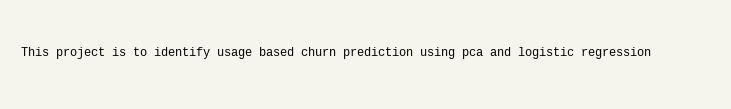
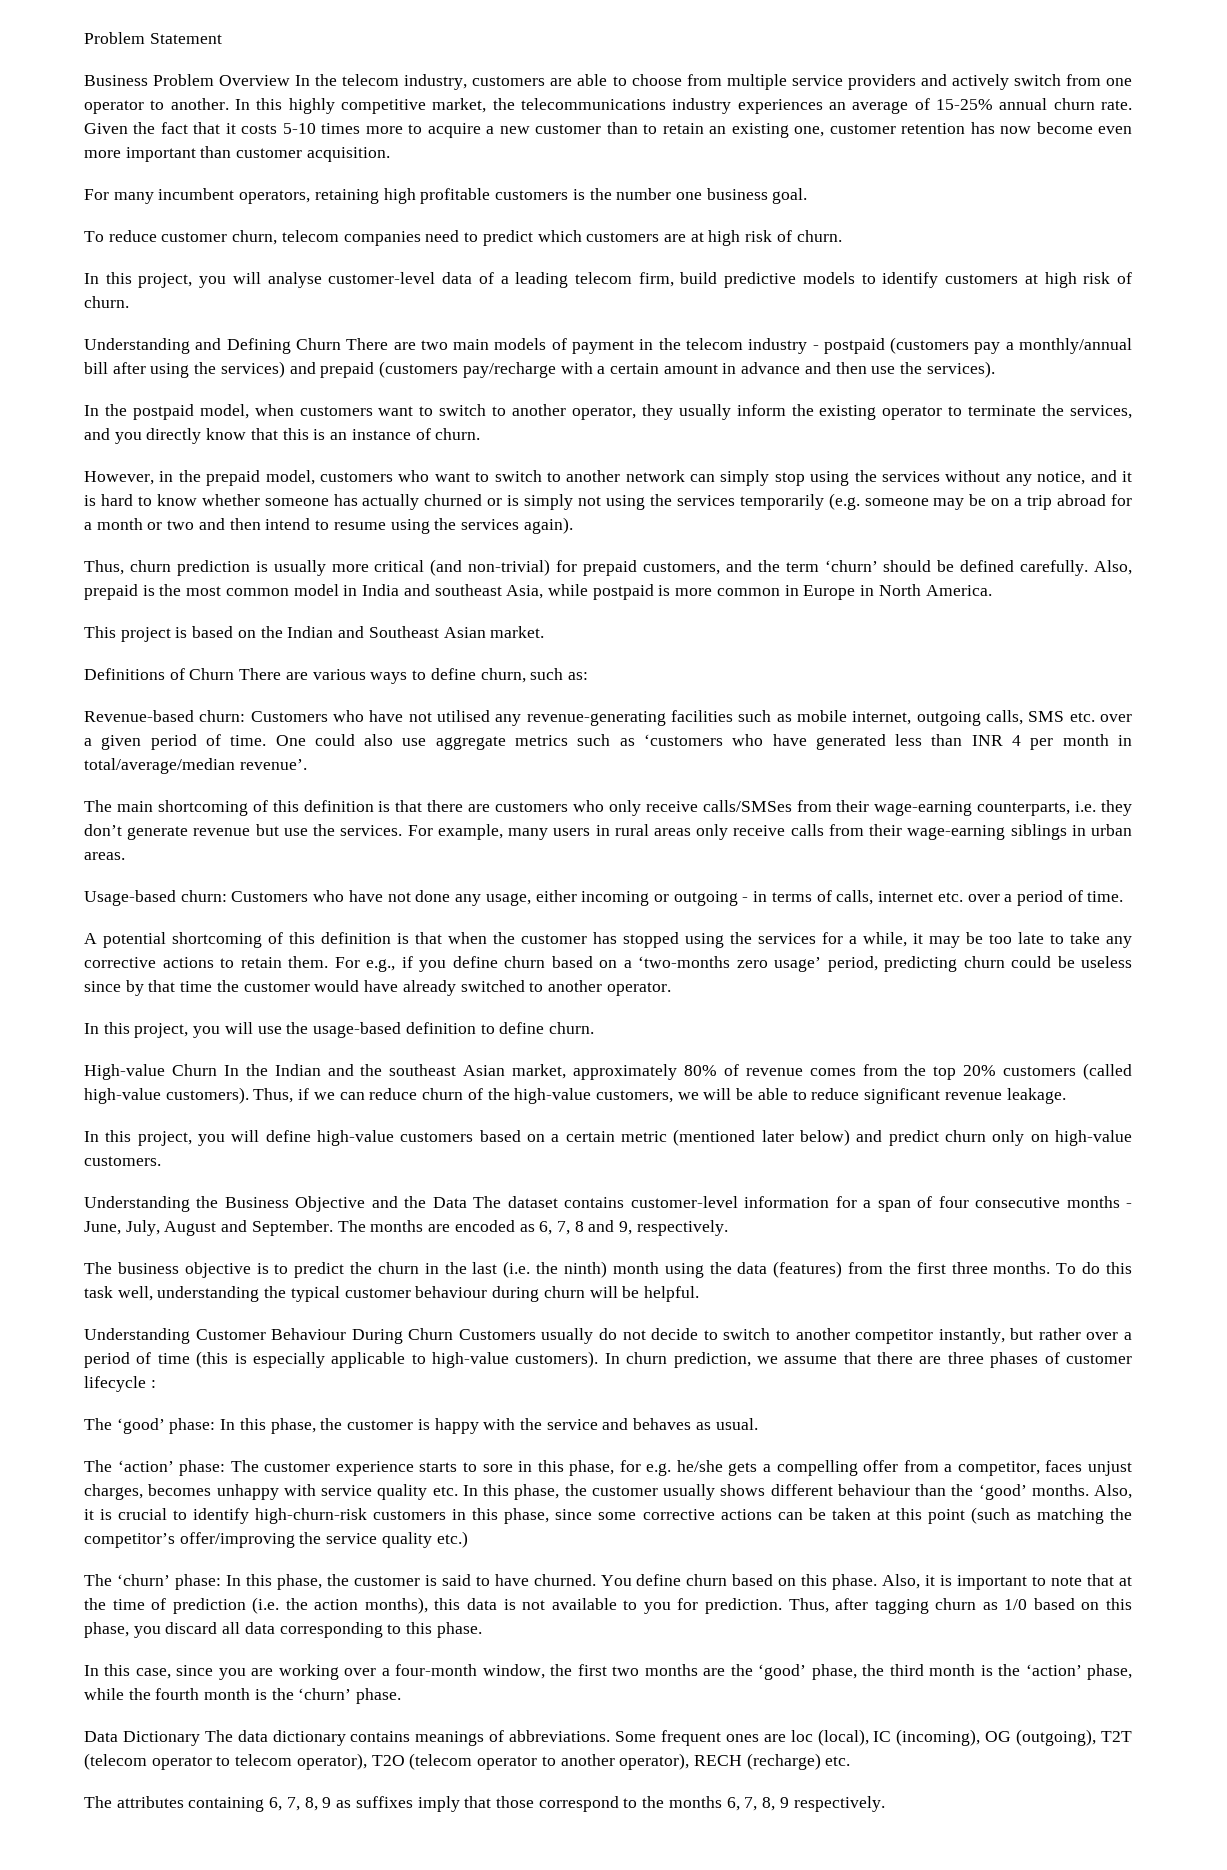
- This project is to identify usage based churn prediction using pca and logistic regression
+ Problem Statement
+ Business Problem Overview In the telecom industry, customers are able to choose from multiple service providers and actively switch from one operator to another. In this highly competitive market, the telecommunications industry experiences an average of 15-25% annual churn rate. Given the fact that it costs 5-10 times more to acquire a new customer than to retain an existing one, customer retention has now become even more important than customer acquisition.
+ For many incumbent operators, retaining high profitable customers is the number one business goal.
+ To reduce customer churn, telecom companies need to predict which customers are at high risk of churn.
+ In this project, you will analyse customer-level data of a leading telecom firm, build predictive models to identify customers at high risk of churn.
+ Understanding and Defining Churn There are two main models of payment in the telecom industry - postpaid (customers pay a monthly/annual bill after using the services) and prepaid (customers pay/recharge with a certain amount in advance and then use the services).
+ In the postpaid model, when customers want to switch to another operator, they usually inform the existing operator to terminate the services, and you directly know that this is an instance of churn.
+ However, in the prepaid model, customers who want to switch to another network can simply stop using the services without any notice, and it is hard to know whether someone has actually churned or is simply not using the services temporarily (e.g. someone may be on a trip abroad for a month or two and then intend to resume using the services again).
+ Thus, churn prediction is usually more critical (and non-trivial) for prepaid customers, and the term ‘churn’ should be defined carefully. Also, prepaid is the most common model in India and southeast Asia, while postpaid is more common in Europe in North America.
+ This project is based on the Indian and Southeast Asian market.
+ Definitions of Churn There are various ways to define churn, such as:
+ Revenue-based churn: Customers who have not utilised any revenue-generating facilities such as mobile internet, outgoing calls, SMS etc. over a given period of time. One could also use aggregate metrics such as ‘customers who have generated less than INR 4 per month in total/average/median revenue’.
+ The main shortcoming of this definition is that there are customers who only receive calls/SMSes from their wage-earning counterparts, i.e. they don’t generate revenue but use the services. For example, many users in rural areas only receive calls from their wage-earning siblings in urban areas.
+ Usage-based churn: Customers who have not done any usage, either incoming or outgoing - in terms of calls, internet etc. over a period of time.
+ A potential shortcoming of this definition is that when the customer has stopped using the services for a while, it may be too late to take any corrective actions to retain them. For e.g., if you define churn based on a ‘two-months zero usage’ period, predicting churn could be useless since by that time the customer would have already switched to another operator.
+ In this project, you will use the usage-based definition to define churn.
+ High-value Churn In the Indian and the southeast Asian market, approximately 80% of revenue comes from the top 20% customers (called high-value customers). Thus, if we can reduce churn of the high-value customers, we will be able to reduce significant revenue leakage.
+ In this project, you will define high-value customers based on a certain metric (mentioned later below) and predict churn only on high-value customers.
+ Understanding the Business Objective and the Data The dataset contains customer-level information for a span of four consecutive months - June, July, August and September. The months are encoded as 6, 7, 8 and 9, respectively.
+ The business objective is to predict the churn in the last (i.e. the ninth) month using the data (features) from the first three months. To do this task well, understanding the typical customer behaviour during churn will be helpful.
+ Understanding Customer Behaviour During Churn Customers usually do not decide to switch to another competitor instantly, but rather over a period of time (this is especially applicable to high-value customers). In churn prediction, we assume that there are three phases of customer lifecycle :
+ The ‘good’ phase: In this phase, the customer is happy with the service and behaves as usual.
+ The ‘action’ phase: The customer experience starts to sore in this phase, for e.g. he/she gets a compelling offer from a competitor, faces unjust charges, becomes unhappy with service quality etc. In this phase, the customer usually shows different behaviour than the ‘good’ months. Also, it is crucial to identify high-churn-risk customers in this phase, since some corrective actions can be taken at this point (such as matching the competitor’s offer/improving the service quality etc.)
+ The ‘churn’ phase: In this phase, the customer is said to have churned. You define churn based on this phase. Also, it is important to note that at the time of prediction (i.e. the action months), this data is not available to you for prediction. Thus, after tagging churn as 1/0 based on this phase, you discard all data corresponding to this phase.
+ In this case, since you are working over a four-month window, the first two months are the ‘good’ phase, the third month is the ‘action’ phase, while the fourth month is the ‘churn’ phase.
+ Data Dictionary The data dictionary contains meanings of abbreviations. Some frequent ones are loc (local), IC (incoming), OG (outgoing), T2T (telecom operator to telecom operator), T2O (telecom operator to another operator), RECH (recharge) etc.
+ The attributes containing 6, 7, 8, 9 as suffixes imply that those correspond to the months 6, 7, 8, 9 respectively.

